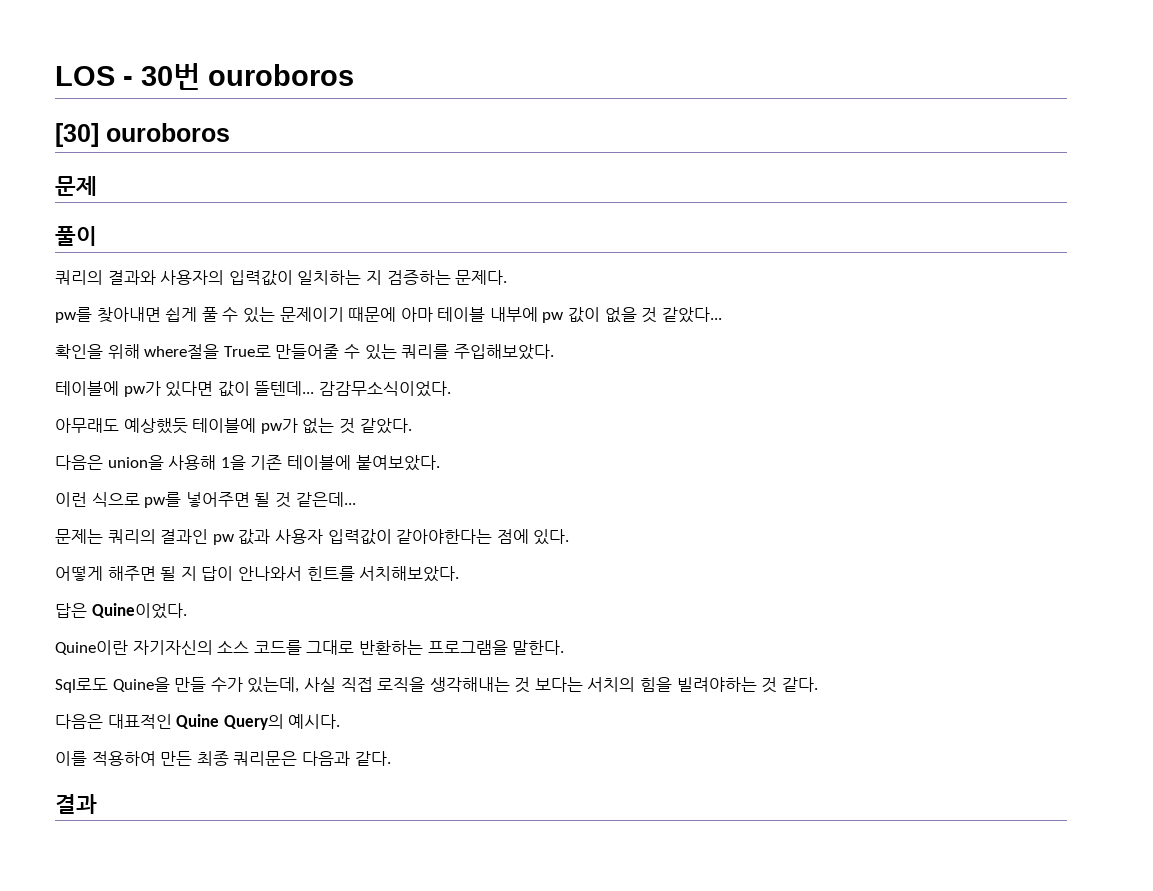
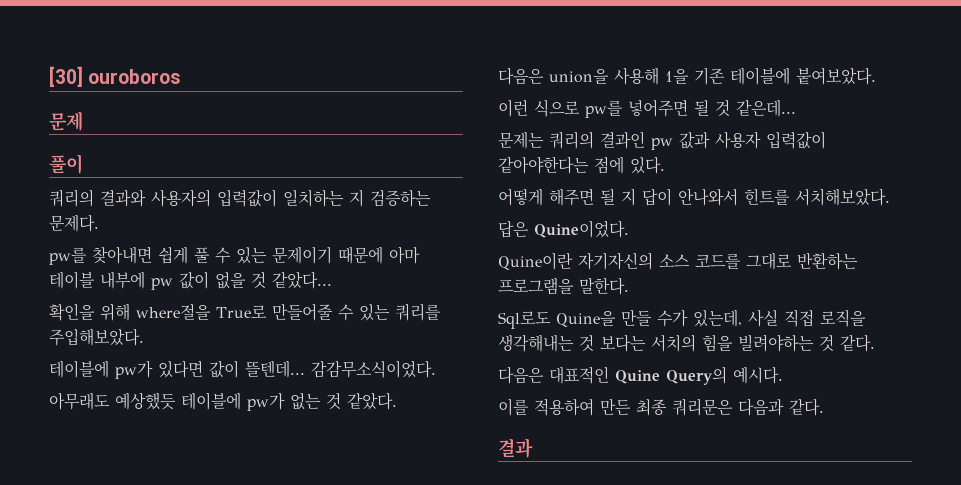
- LOS - 30번 ouroboros

